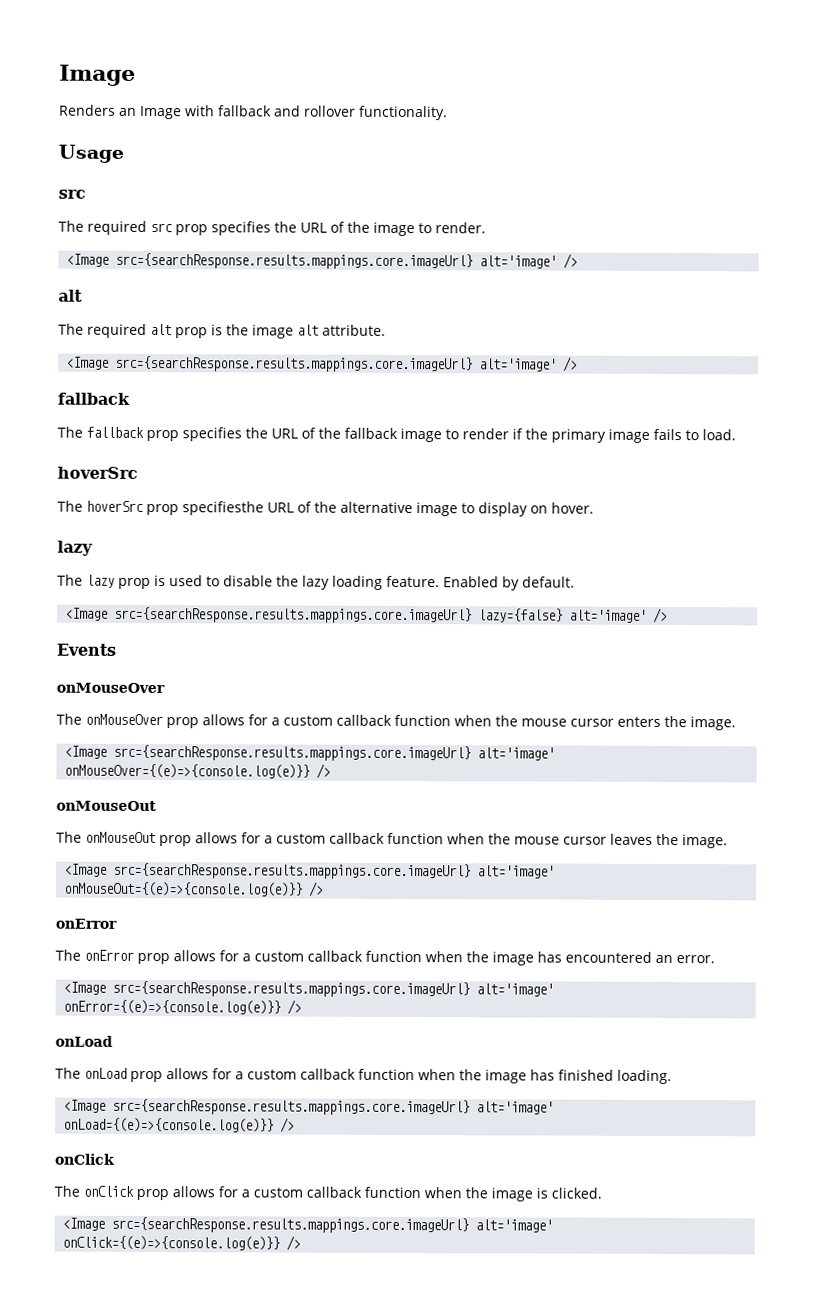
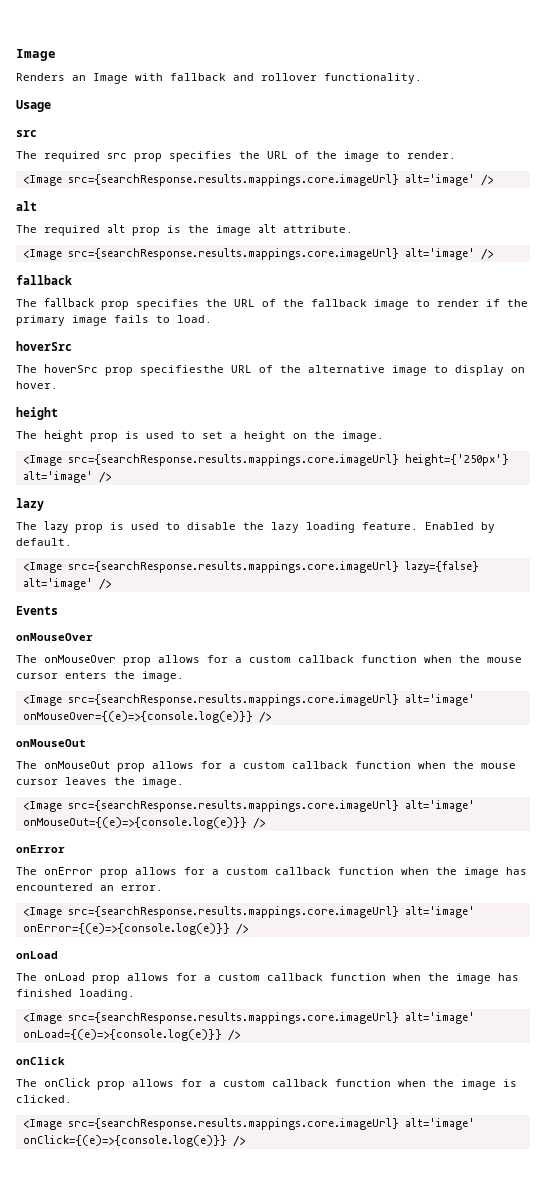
  The hoverSrc prop specifiesthe URL of the alternative image to display on hover.
+ height
+ The height prop is used to set a height on the image.
+ <Image src={searchResponse.results.mappings.core.imageUrl} height={'250px'} alt='image' />

